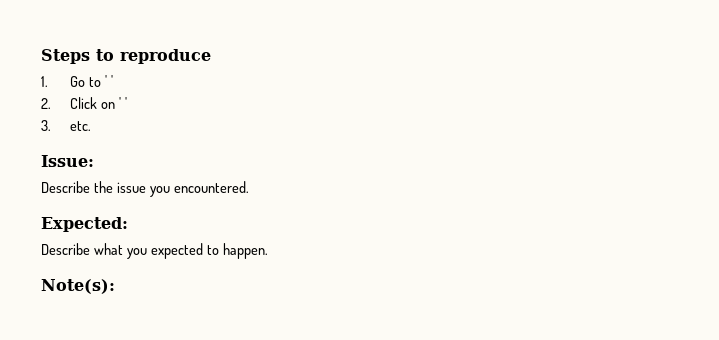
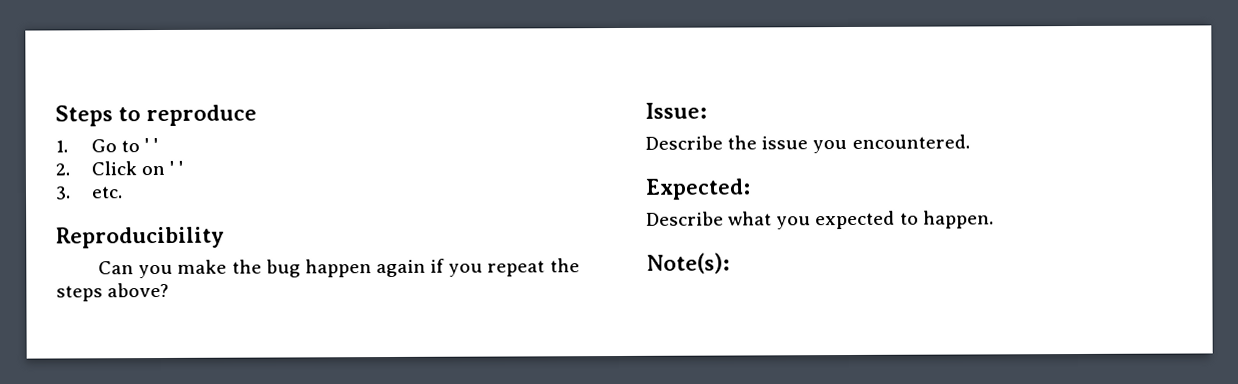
+ Reproducibility
+ Can you make the bug happen again if you repeat the steps above?

